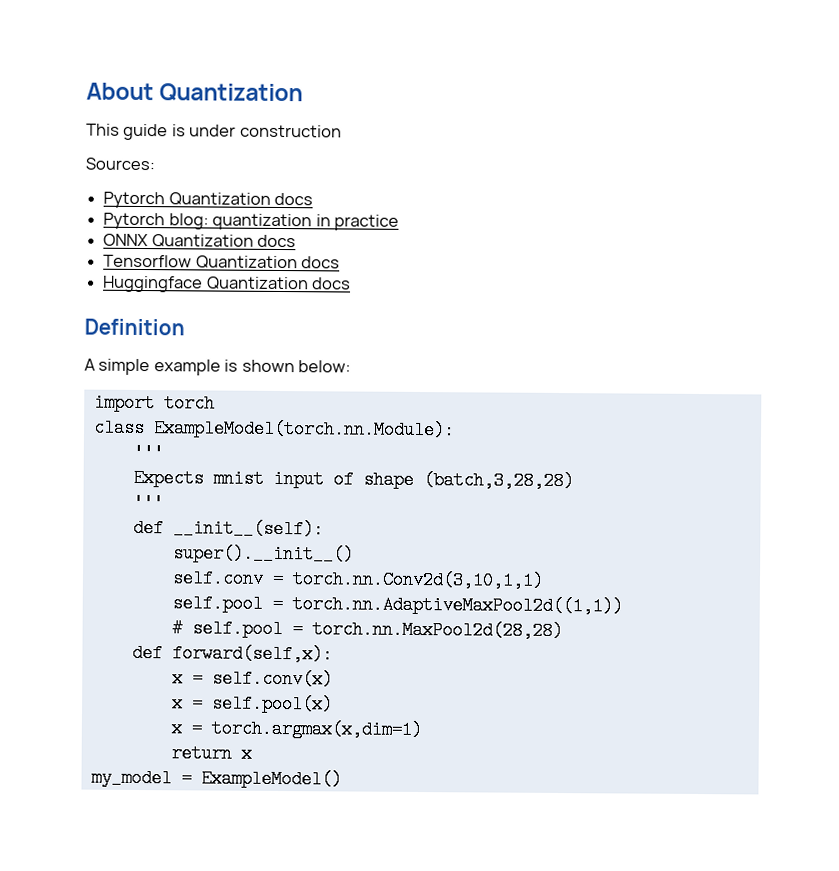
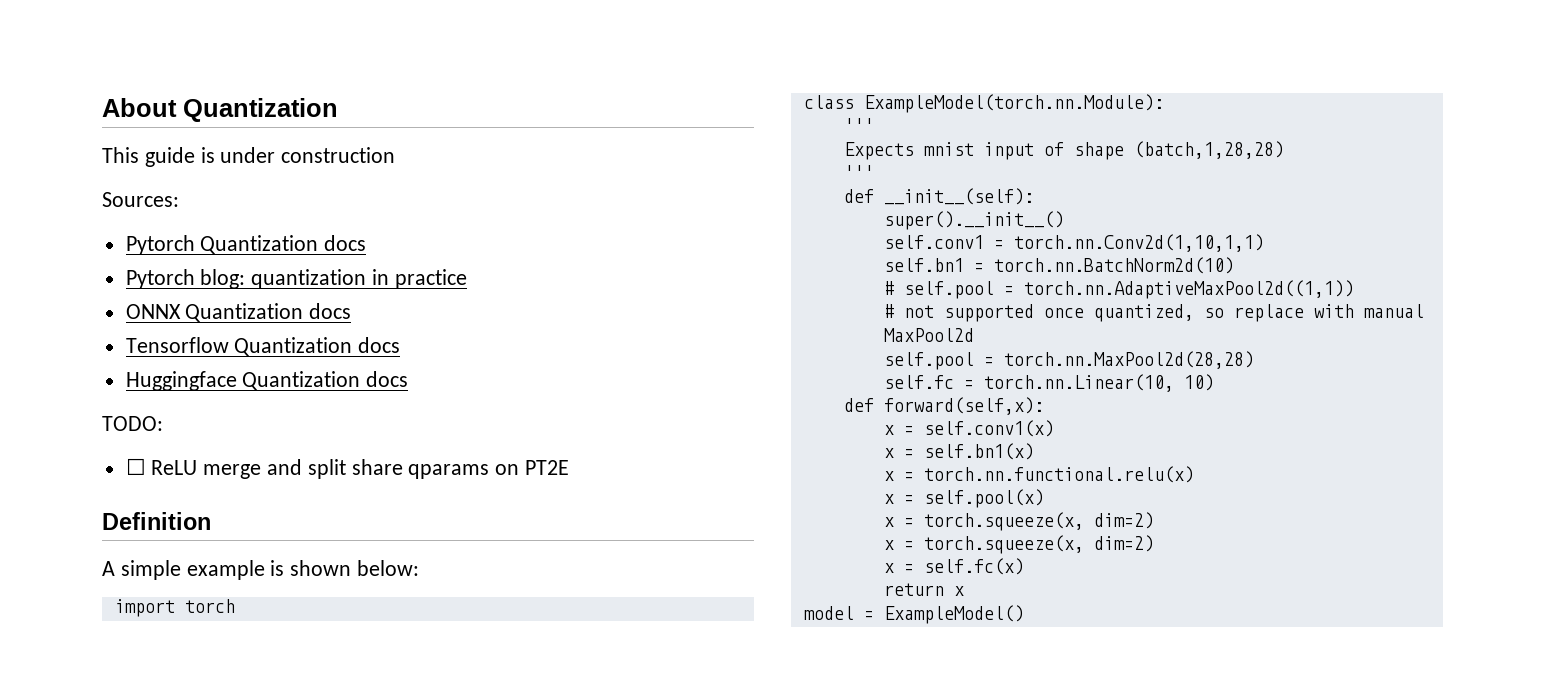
+ TODO:
+ ☐ ReLU merge and split share qparams on PT2E
- Expects mnist input of shape (batch,3,28,28)
+ Expects mnist input of shape (batch,1,28,28)
- self.conv = torch.nn.Conv2d(3,10,1,1)
- self.pool = torch.nn.AdaptiveMaxPool2d((1,1))
- # self.pool = torch.nn.MaxPool2d(28,28)
+ self.conv1 = torch.nn.Conv2d(1,10,1,1)
+ self.bn1 = torch.nn.BatchNorm2d(10)
+ # self.pool = torch.nn.AdaptiveMaxPool2d((1,1))
+ # not supported once quantized, so replace with manual MaxPool2d
+ self.pool = torch.nn.MaxPool2d(28,28)
+ self.fc = torch.nn.Linear(10, 10)
- x = self.conv(x)
+ x = self.conv1(x)
+ x = self.bn1(x)
+ x = torch.nn.functional.relu(x)
  x = self.pool(x)
- x = torch.argmax(x,dim=1)
+ x = torch.squeeze(x, dim=2)
+ x = torch.squeeze(x, dim=2)
+ x = self.fc(x)
- my_model = ExampleModel()
+ model = ExampleModel()

